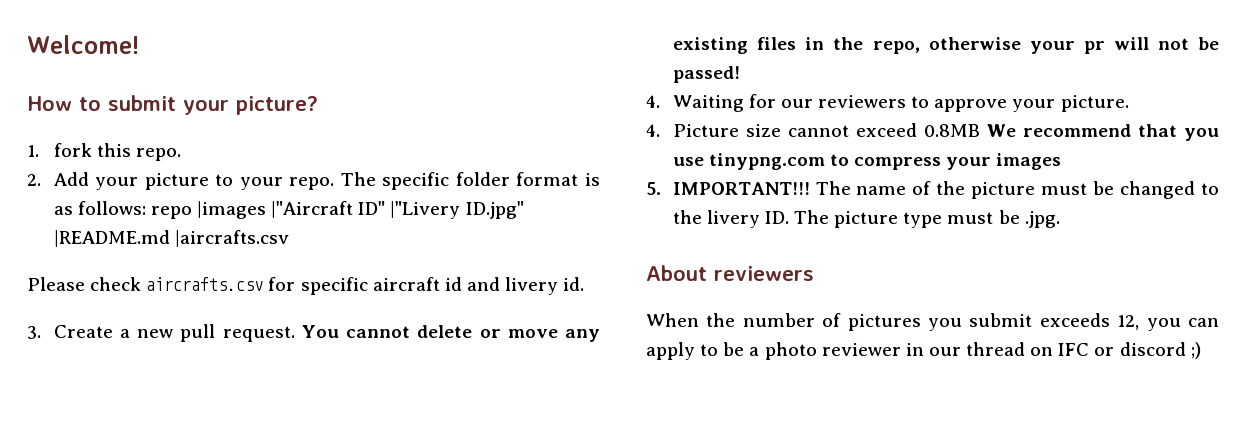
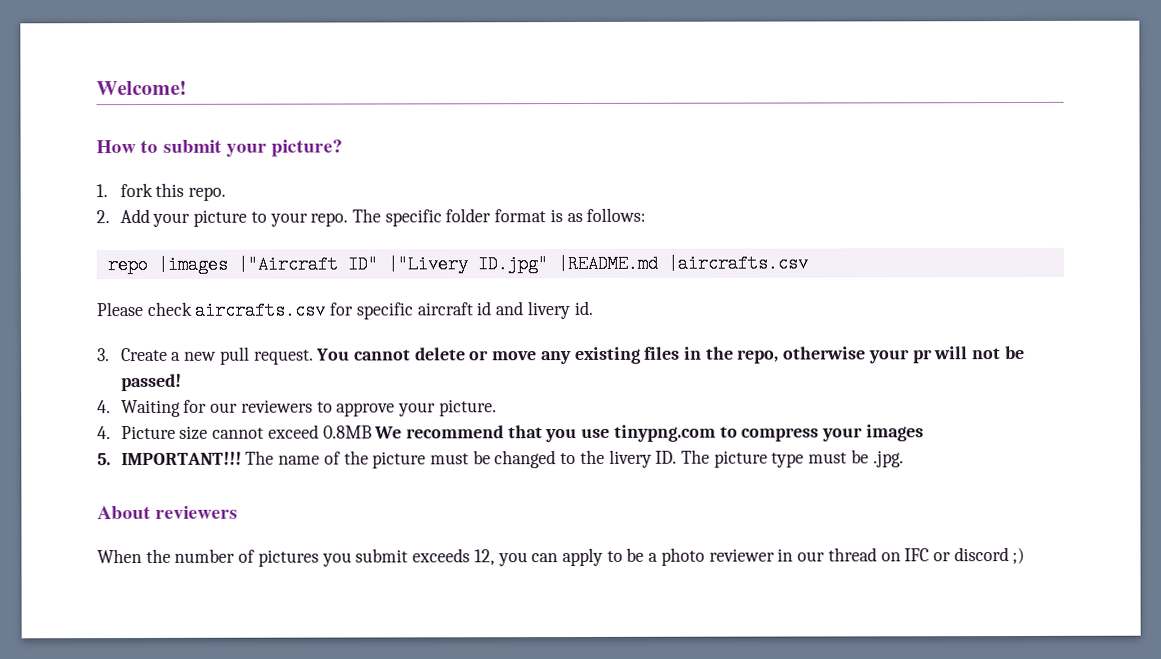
- The specific folder format is as follows: repo |images |"Aircraft ID" |"Livery ID.jpg" |README.md |aircrafts.csv
+ The specific folder format is as follows:
+ repo |images |"Aircraft ID" |"Livery ID.jpg" |README.md |aircrafts.csv

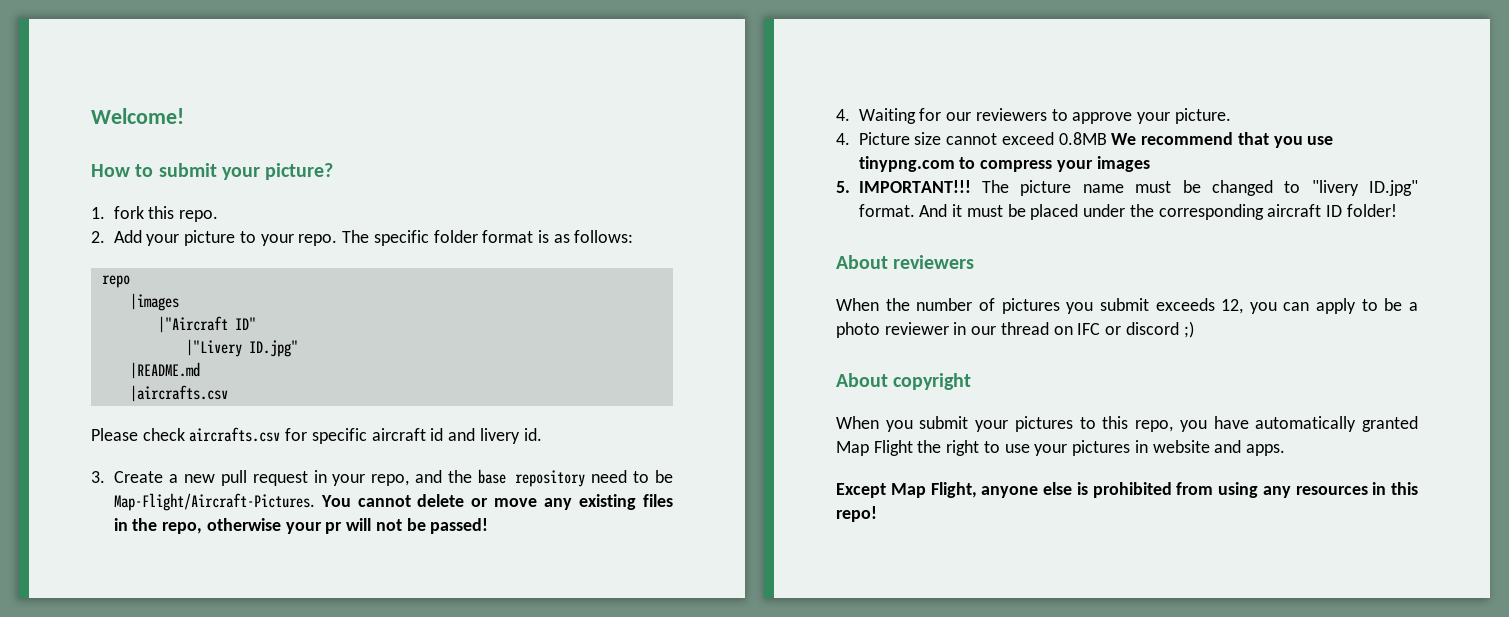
- repo |images |"Aircraft ID" |"Livery ID.jpg" |README.md |aircrafts.csv
+ repo
+ |images
+ |"Aircraft ID"
+ |"Livery ID.jpg"
+ |README.md
+ |aircrafts.csv
- 3. Create a new pull request.
+ 3. Create a new pull request in your repo, and the base repository need to be Map-Flight/Aircraft-Pictures.
- The name of the picture must be changed to the livery ID. The picture type must be .jpg.
+ The picture name must be changed to "livery ID.jpg" format. And it must be placed under the corresponding aircraft ID folder!
+ About copyright
+ When you submit your pictures to this repo, you have automatically granted Map Flight the right to use your pictures in website and apps.
+ Except Map Flight, anyone else is prohibited from using any resources in this repo!

